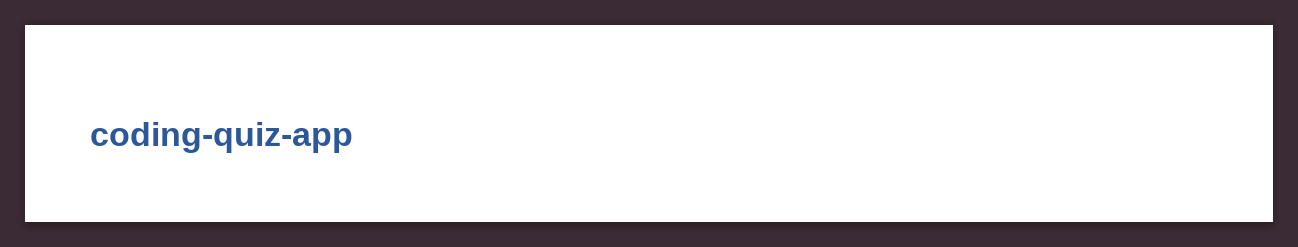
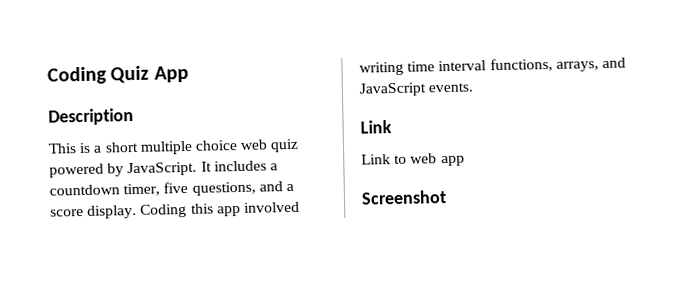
- coding-quiz-app
+ Coding Quiz App
+ Description
+ This is a short multiple choice web quiz powered by JavaScript. It includes a countdown timer, five questions, and a score display. Coding this app involved writing time interval functions, arrays, and JavaScript events.
+ Link
+ Link to web app
+ Screenshot

